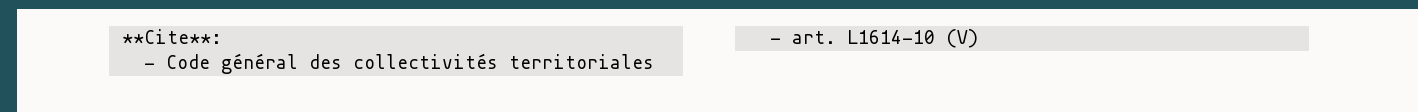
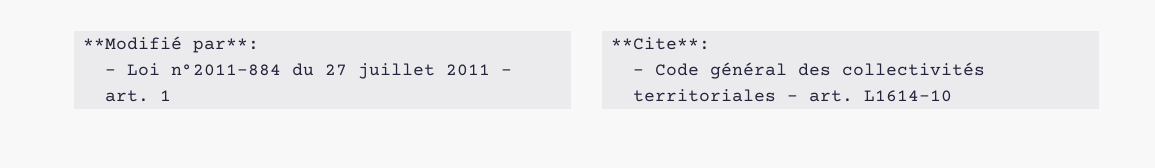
+ **Modifié par**:
+ - Loi n°2011-884 du 27 juillet 2011 - art. 1
- - Code général des collectivités territoriales - art. L1614-10 (V)
+ - Code général des collectivités territoriales - art. L1614-10

